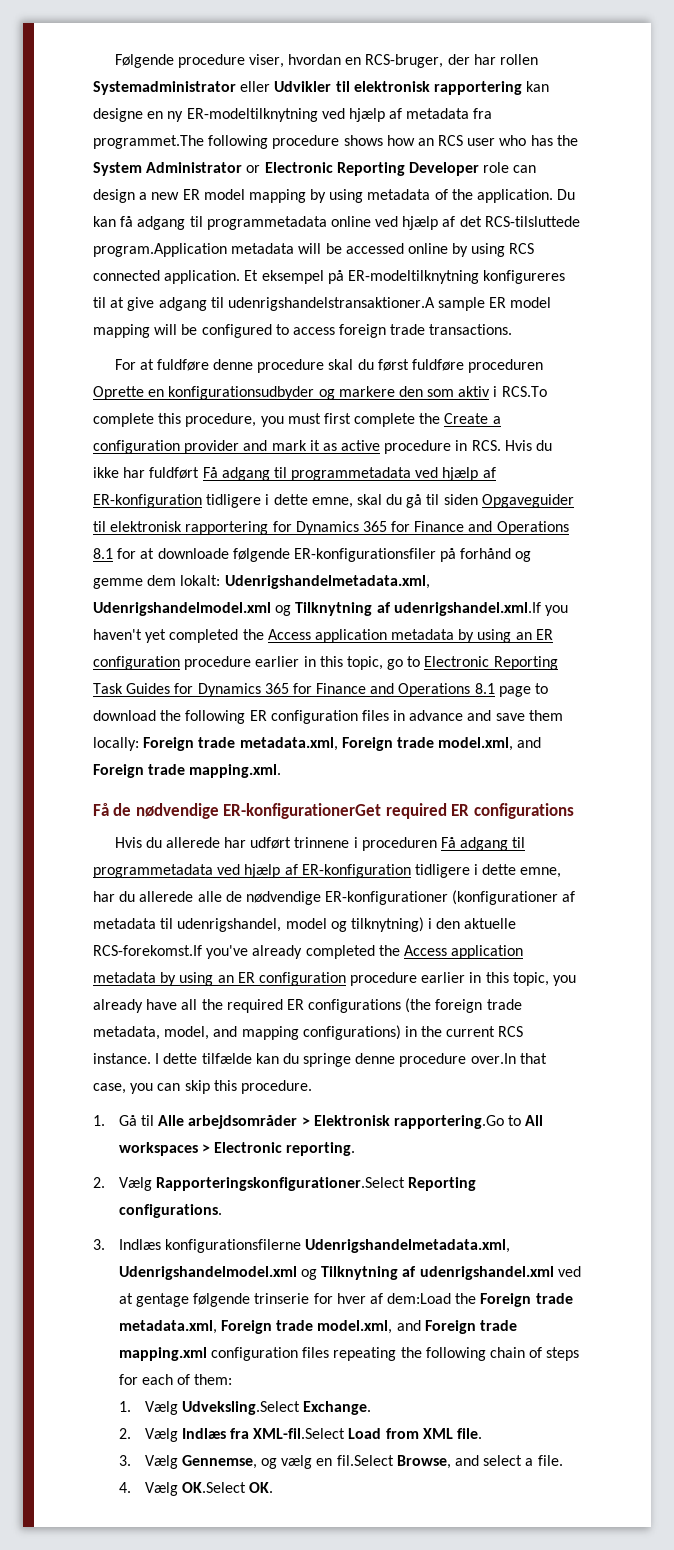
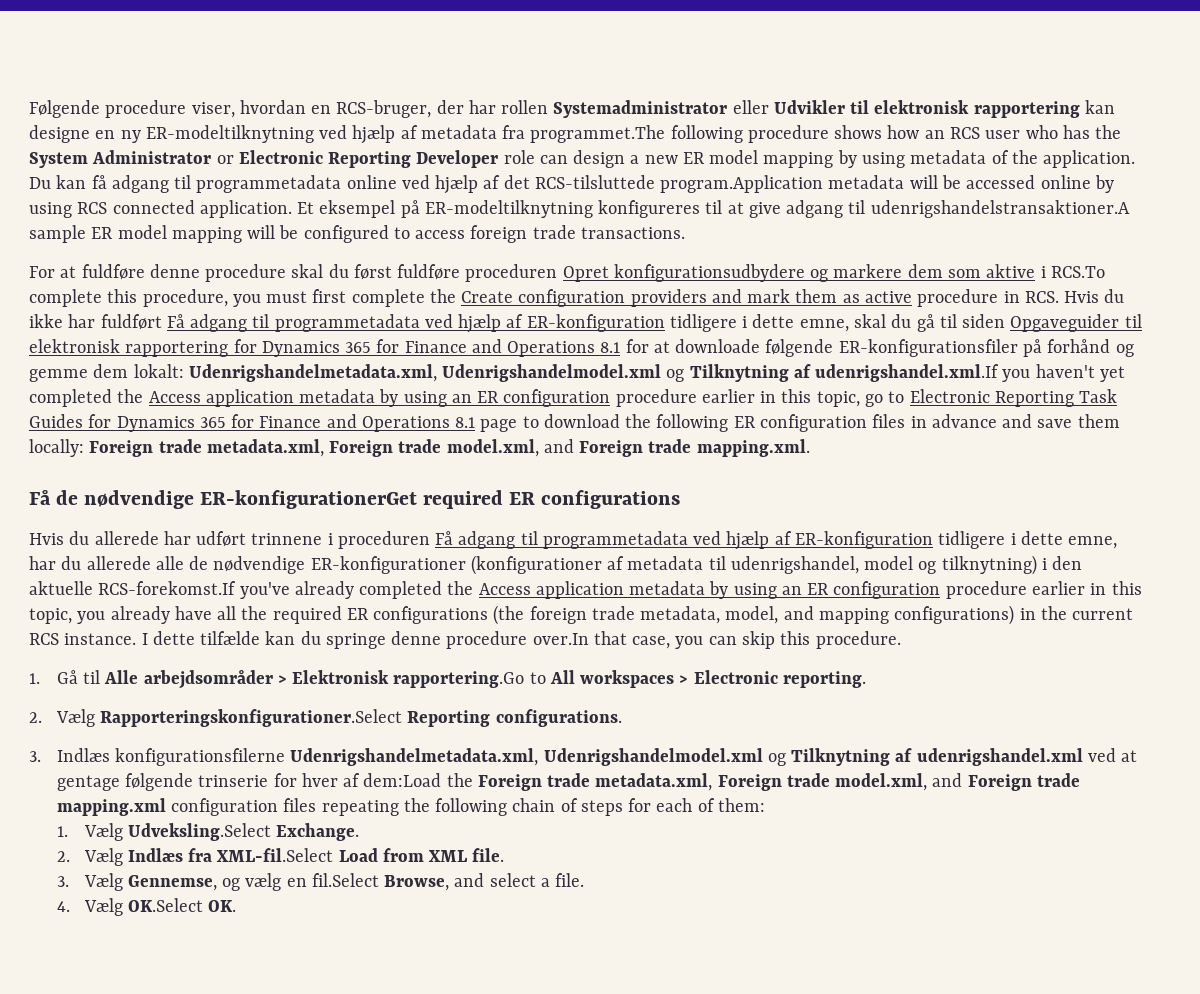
- For at fuldføre denne procedure skal du først fuldføre proceduren Oprette en konfigurationsudbyder og markere den som aktiv i RCS.To complete this procedure, you must first complete the Create a configuration provider and mark it as active procedure in RCS. Hvis du ikke har fuldført Få adgang til programmetadata ved hjælp af ER-konfiguration tidligere i dette emne, skal du gå til siden Opgaveguider til elektronisk rapportering for Dynamics 365 for Finance and Operations 8.1 for at downloade følgende ER-konfigurationsfiler på forhånd og gemme dem lokalt:
+ For at fuldføre denne procedure skal du først fuldføre proceduren Opret konfigurationsudbydere og markere dem som aktive i RCS.To complete this procedure, you must first complete the Create configuration providers and mark them as active procedure in RCS. Hvis du ikke har fuldført Få adgang til programmetadata ved hjælp af ER-konfiguration tidligere i dette emne, skal du gå til siden Opgaveguider til elektronisk rapportering for Dynamics 365 for Finance and Operations 8.1 for at downloade følgende ER-konfigurationsfiler på forhånd og gemme dem lokalt:

